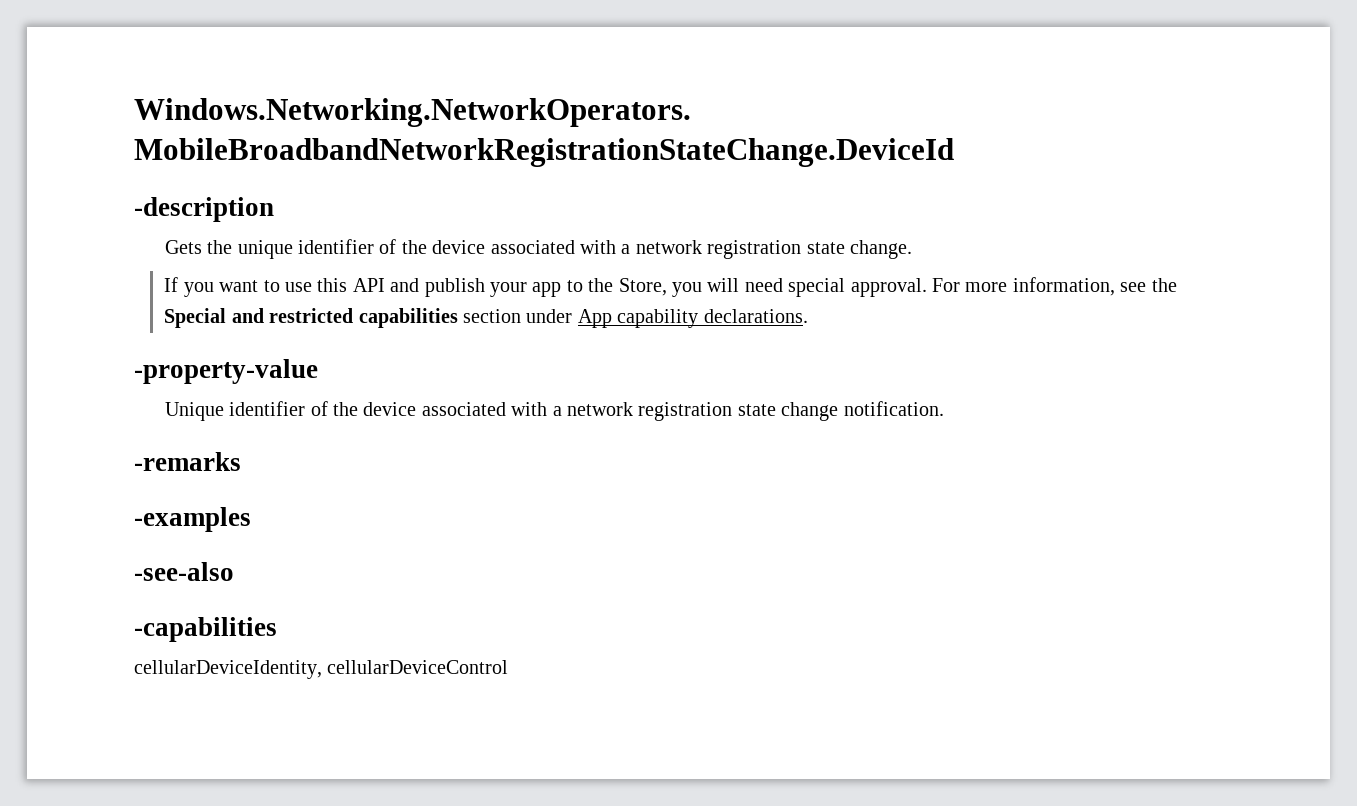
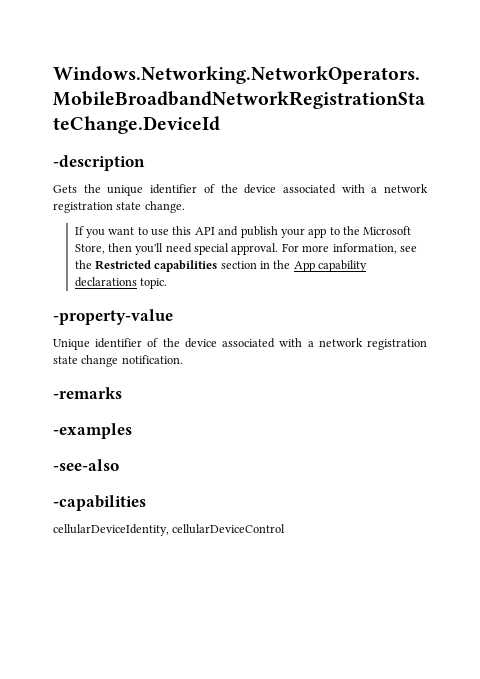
- If you want to use this API and publish your app to the Store, you will need special approval.
+ If you want to use this API and publish your app to the Microsoft Store, then you'll need special approval.
- For more information, see the Special and restricted capabilities section under App capability declarations.
+ For more information, see the Restricted capabilities section in the App capability declarations topic.

